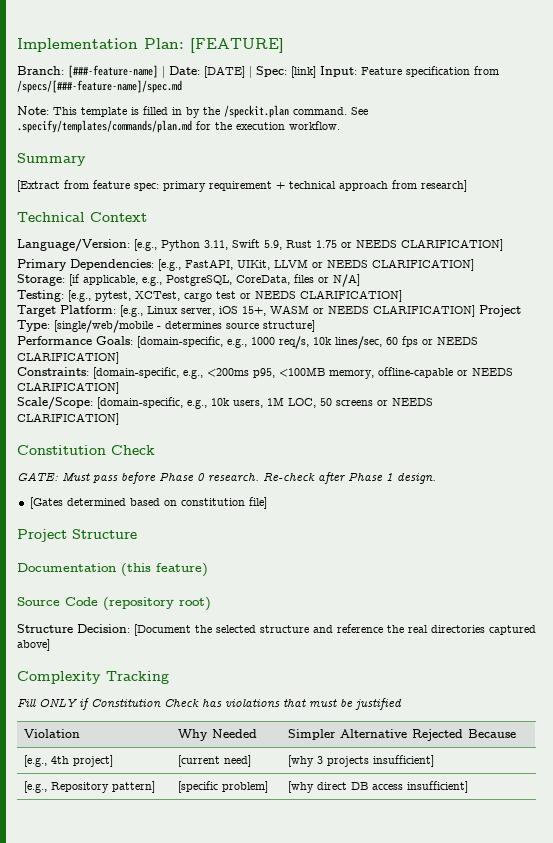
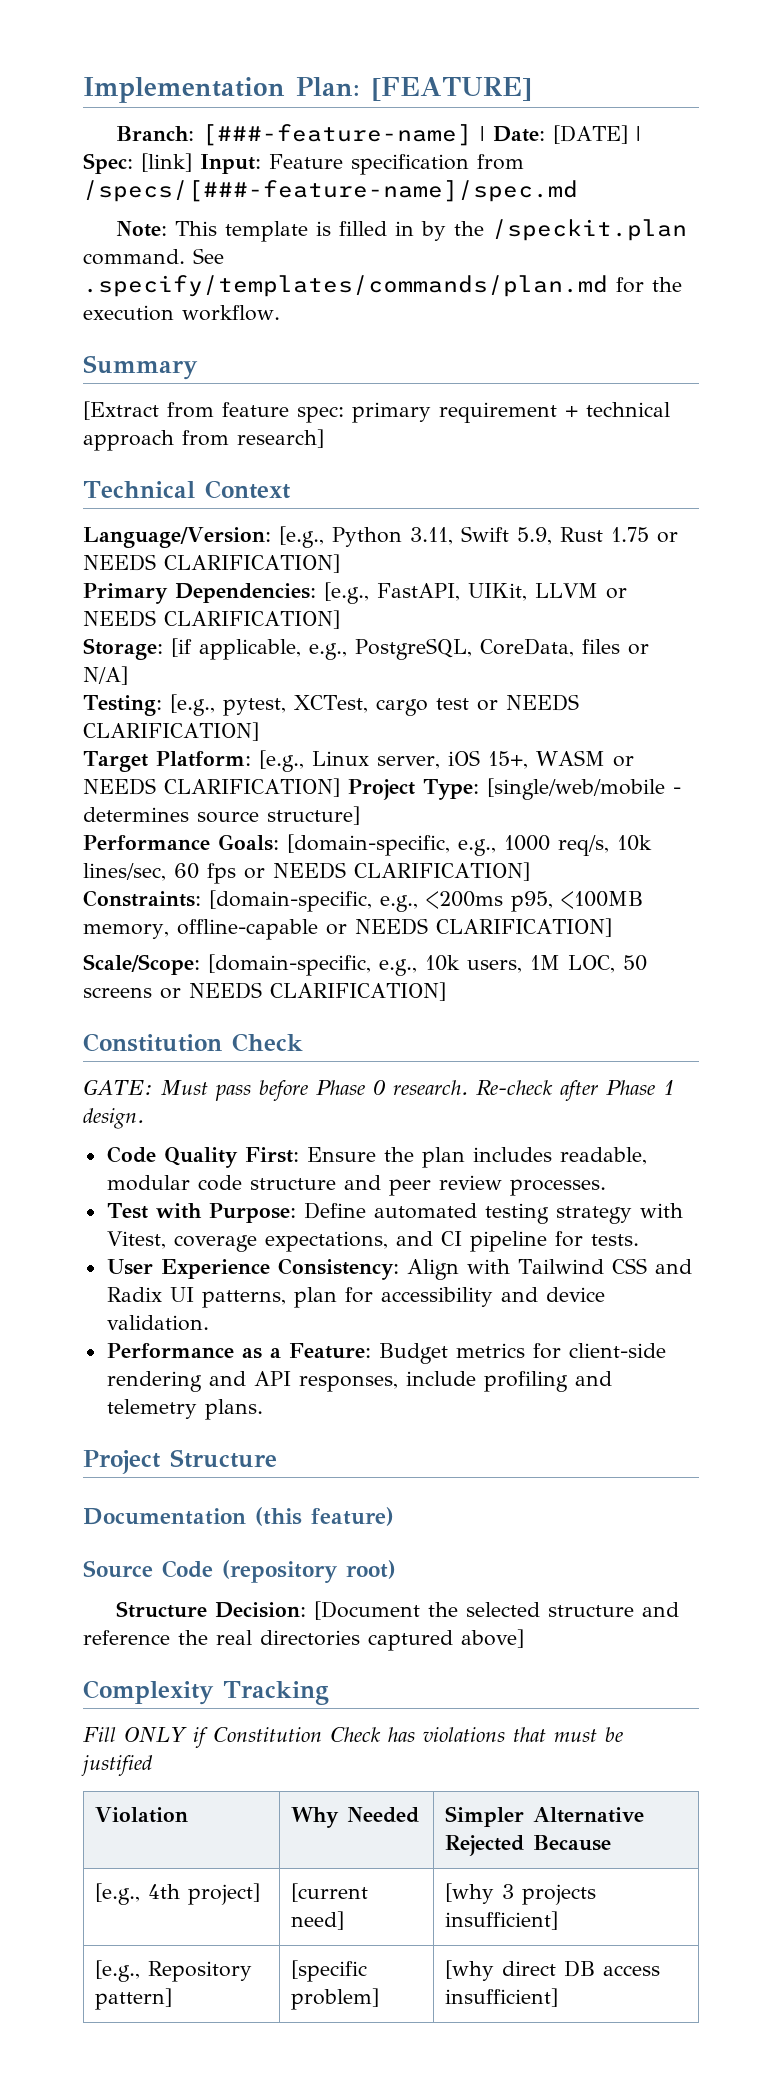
- [Gates determined based on constitution file]
+ Code Quality First: Ensure the plan includes readable, modular code structure and peer review processes.
+ Test with Purpose: Define automated testing strategy with Vitest, coverage expectations, and CI pipeline for tests.
+ User Experience Consistency: Align with Tailwind CSS and Radix UI patterns, plan for accessibility and device validation.
+ Performance as a Feature: Budget metrics for client-side rendering and API responses, include profiling and telemetry plans.

